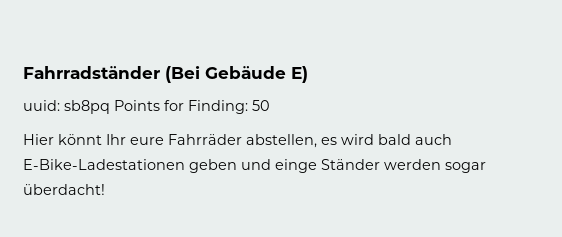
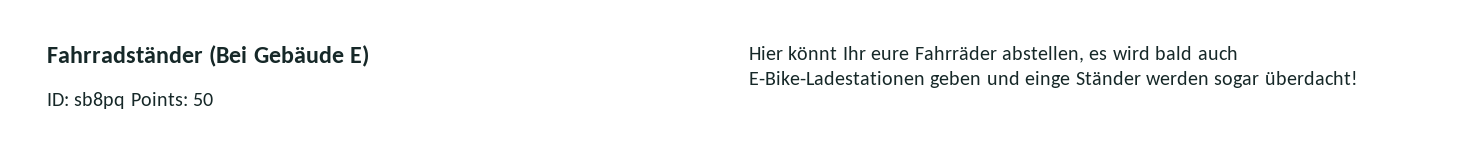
- uuid: sb8pq Points for Finding: 50
+ ID: sb8pq Points: 50

